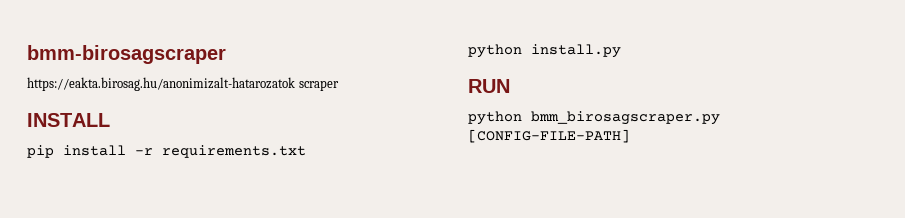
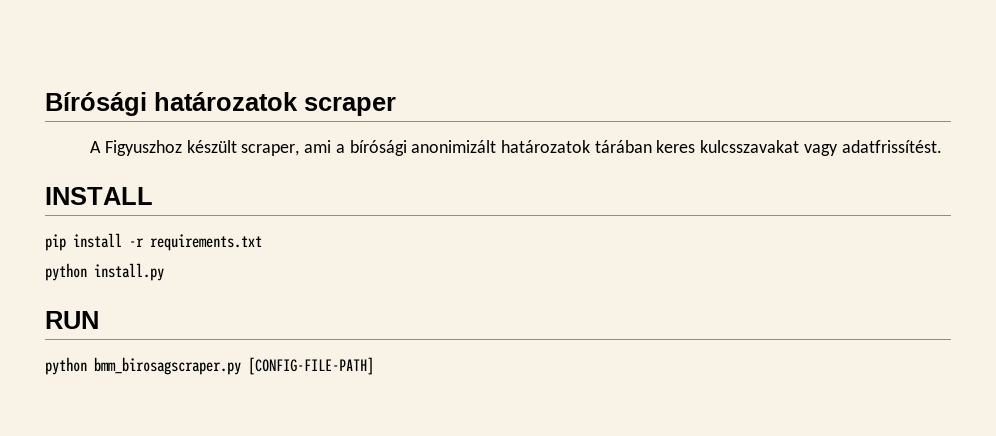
- bmm-birosagscraper
- https://eakta.birosag.hu/anonimizalt-hatarozatok scraper
+ Bírósági határozatok scraper
+ A Figyuszhoz készült scraper, ami a bírósági anonimizált határozatok tárában keres kulcsszavakat vagy adatfrissítést.

